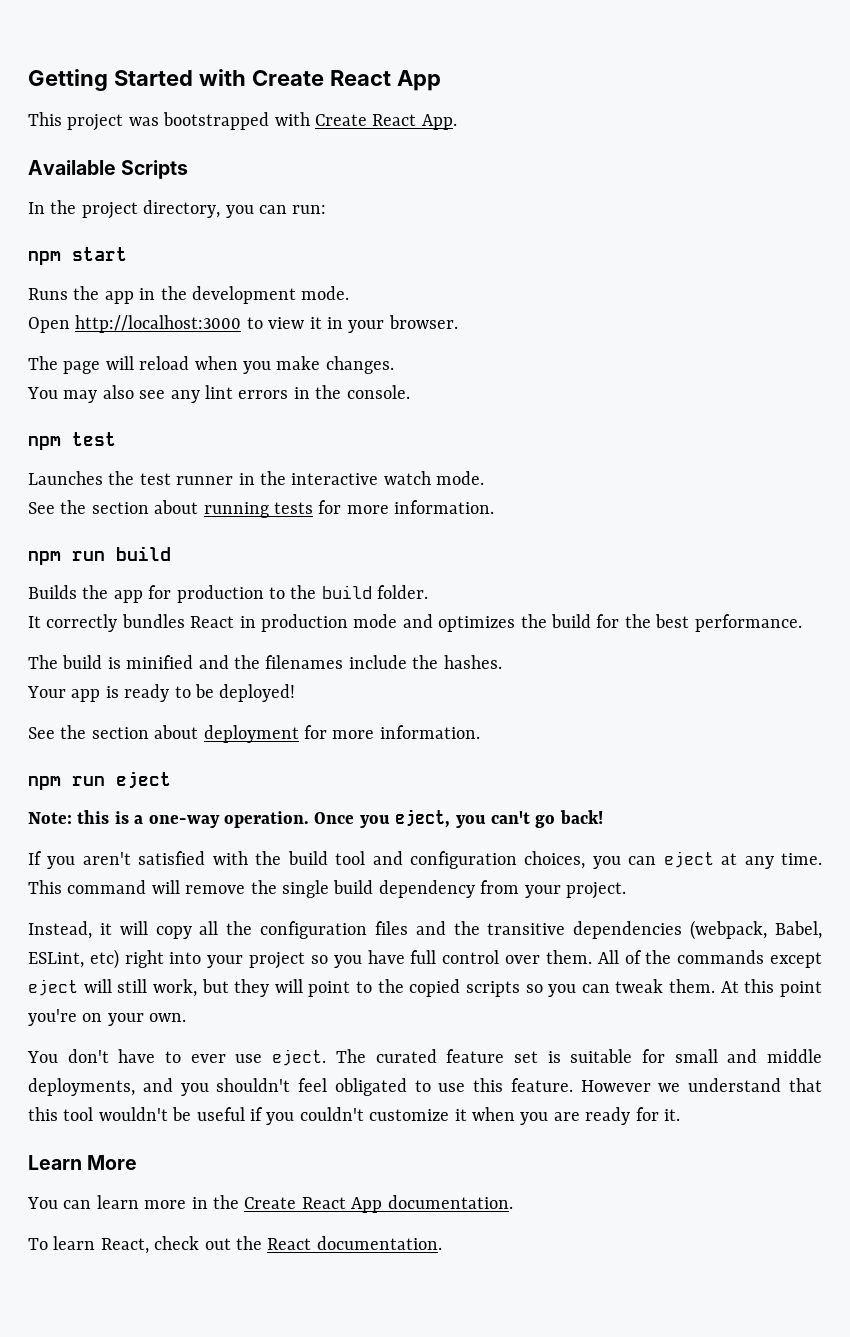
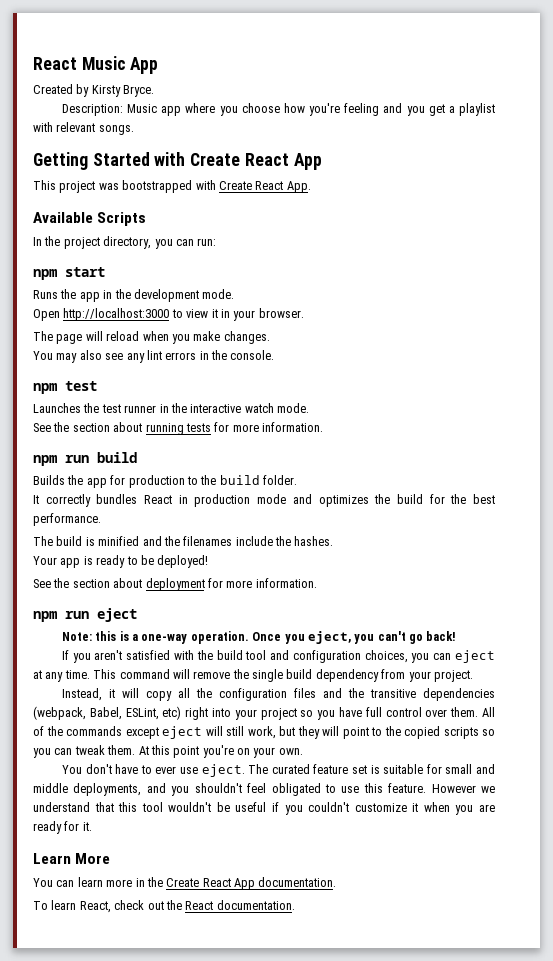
+ React Music App
+ Created by Kirsty Bryce.
+ Description: Music app where you choose how you're feeling and you get a playlist with relevant songs.

